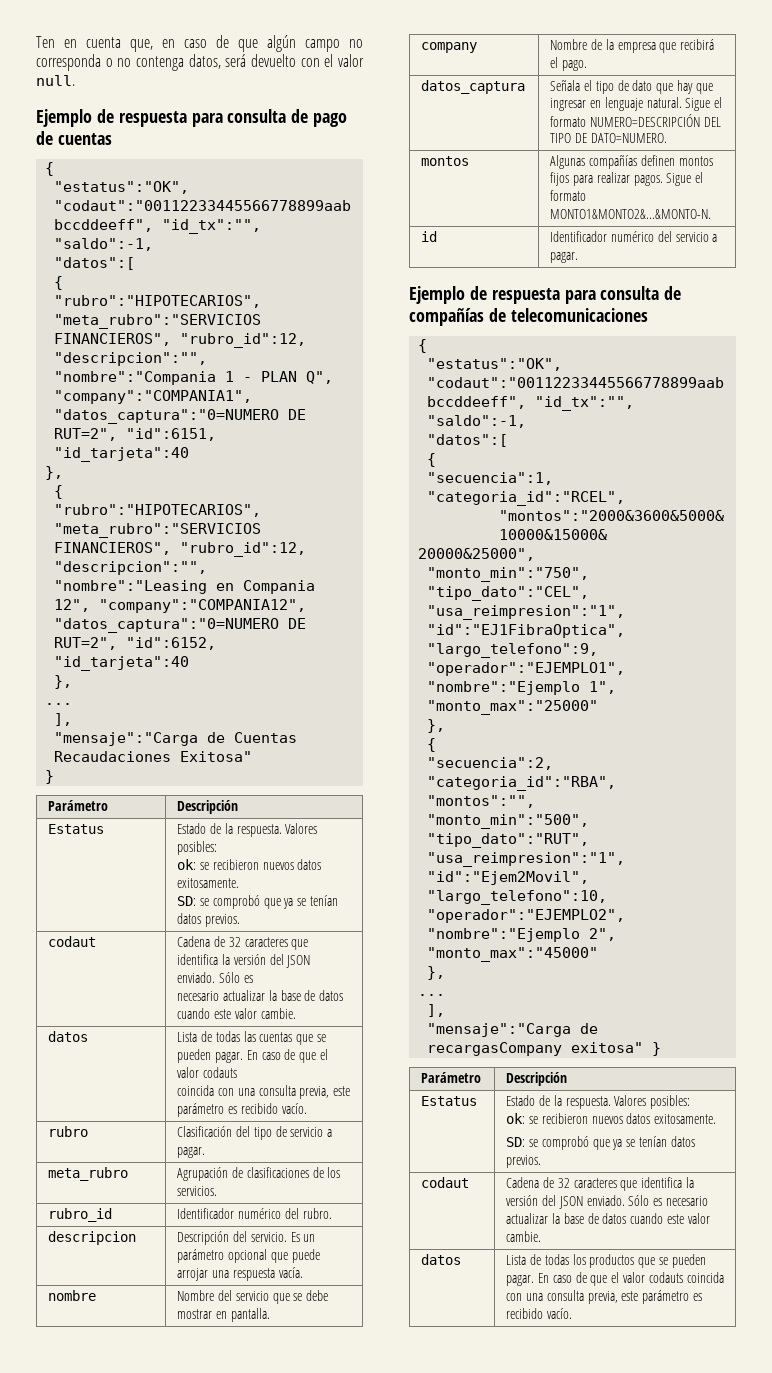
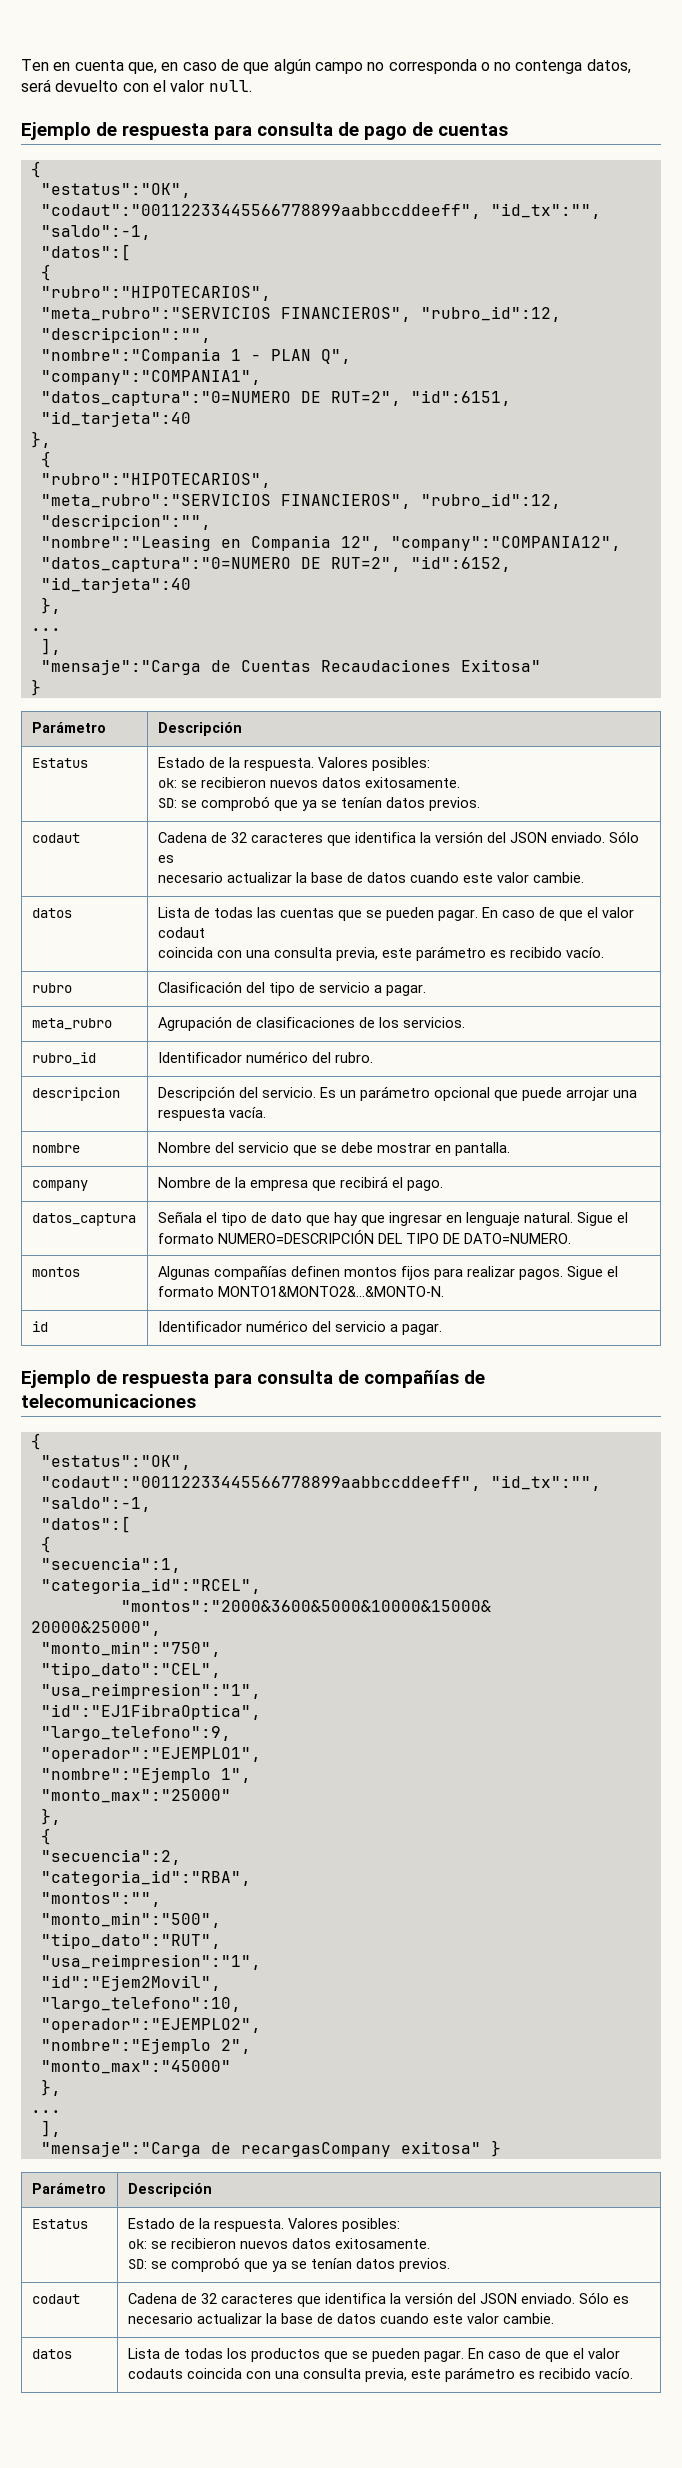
- datos | Lista de todas las cuentas que se pueden pagar. En caso de que el valor codauts
+ datos | Lista de todas las cuentas que se pueden pagar. En caso de que el valor codaut

